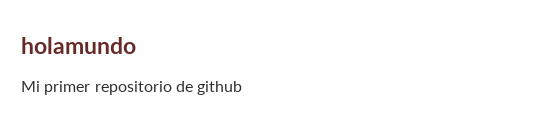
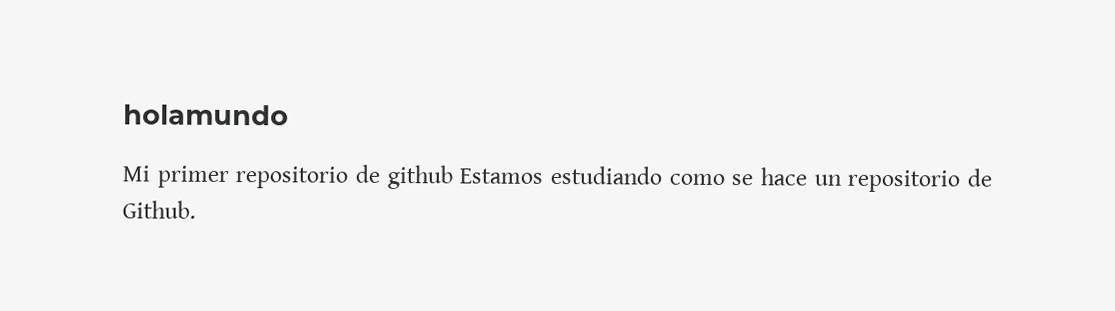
- Mi primer repositorio de github
+ Mi primer repositorio de github Estamos estudiando como se hace un repositorio de Github.

